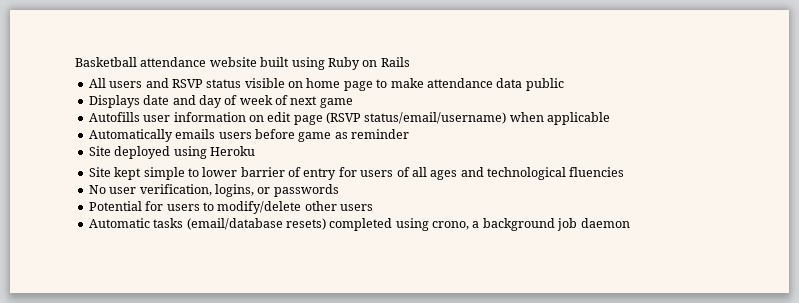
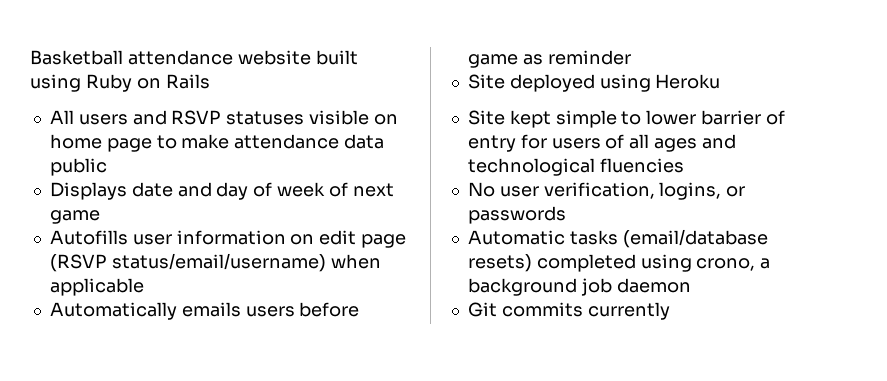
- All users and RSVP status visible on home page to make attendance data public
+ All users and RSVP statuses visible on home page to make attendance data public
- Potential for users to modify/delete other users
+ Git commits currently

